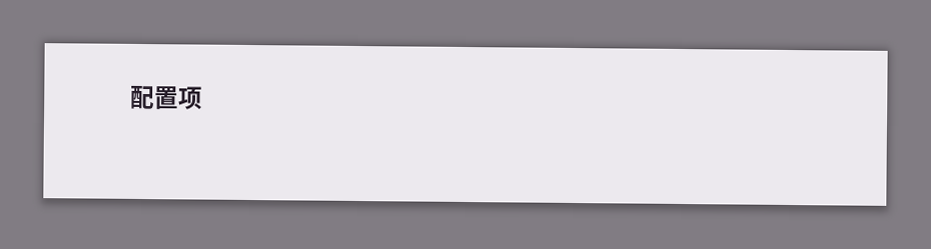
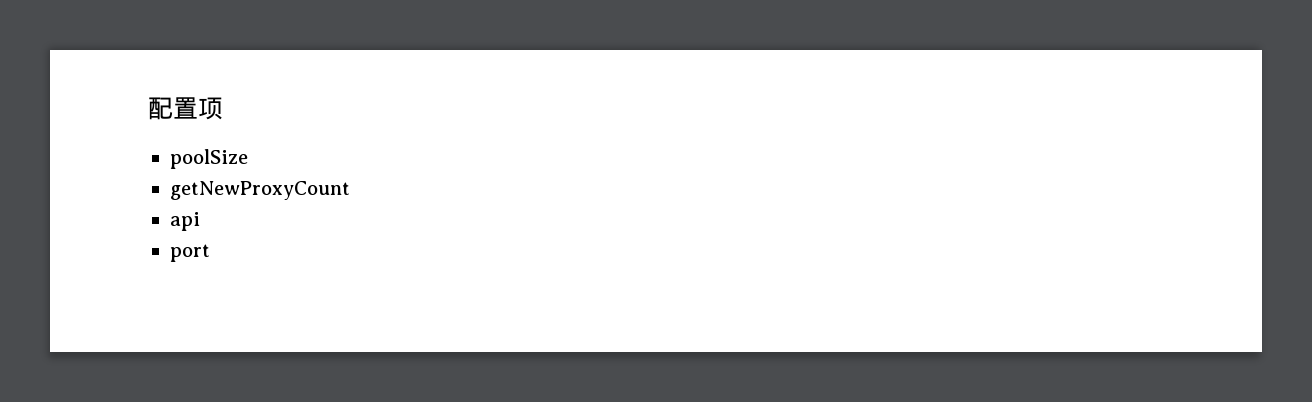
+ poolSize
+ getNewProxyCount
+ api
+ port

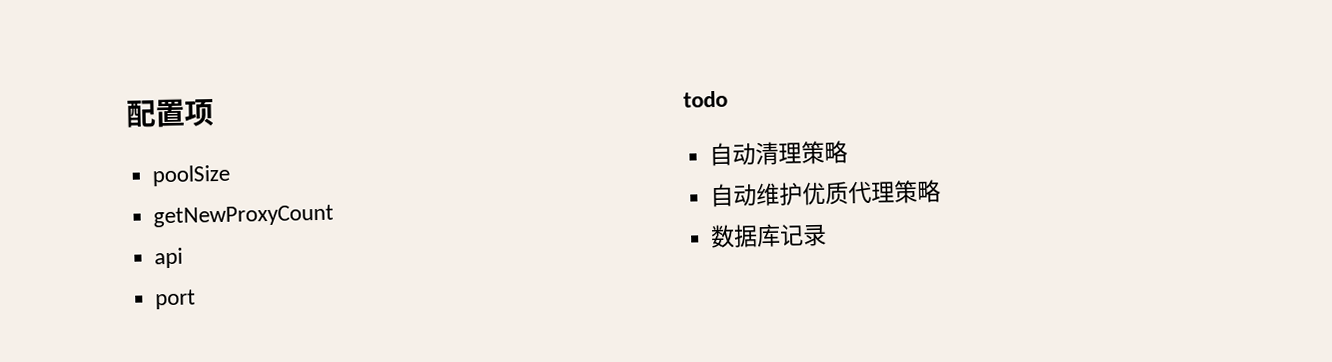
+ todo
+ 自动清理策略
+ 自动维护优质代理策略
+ 数据库记录

